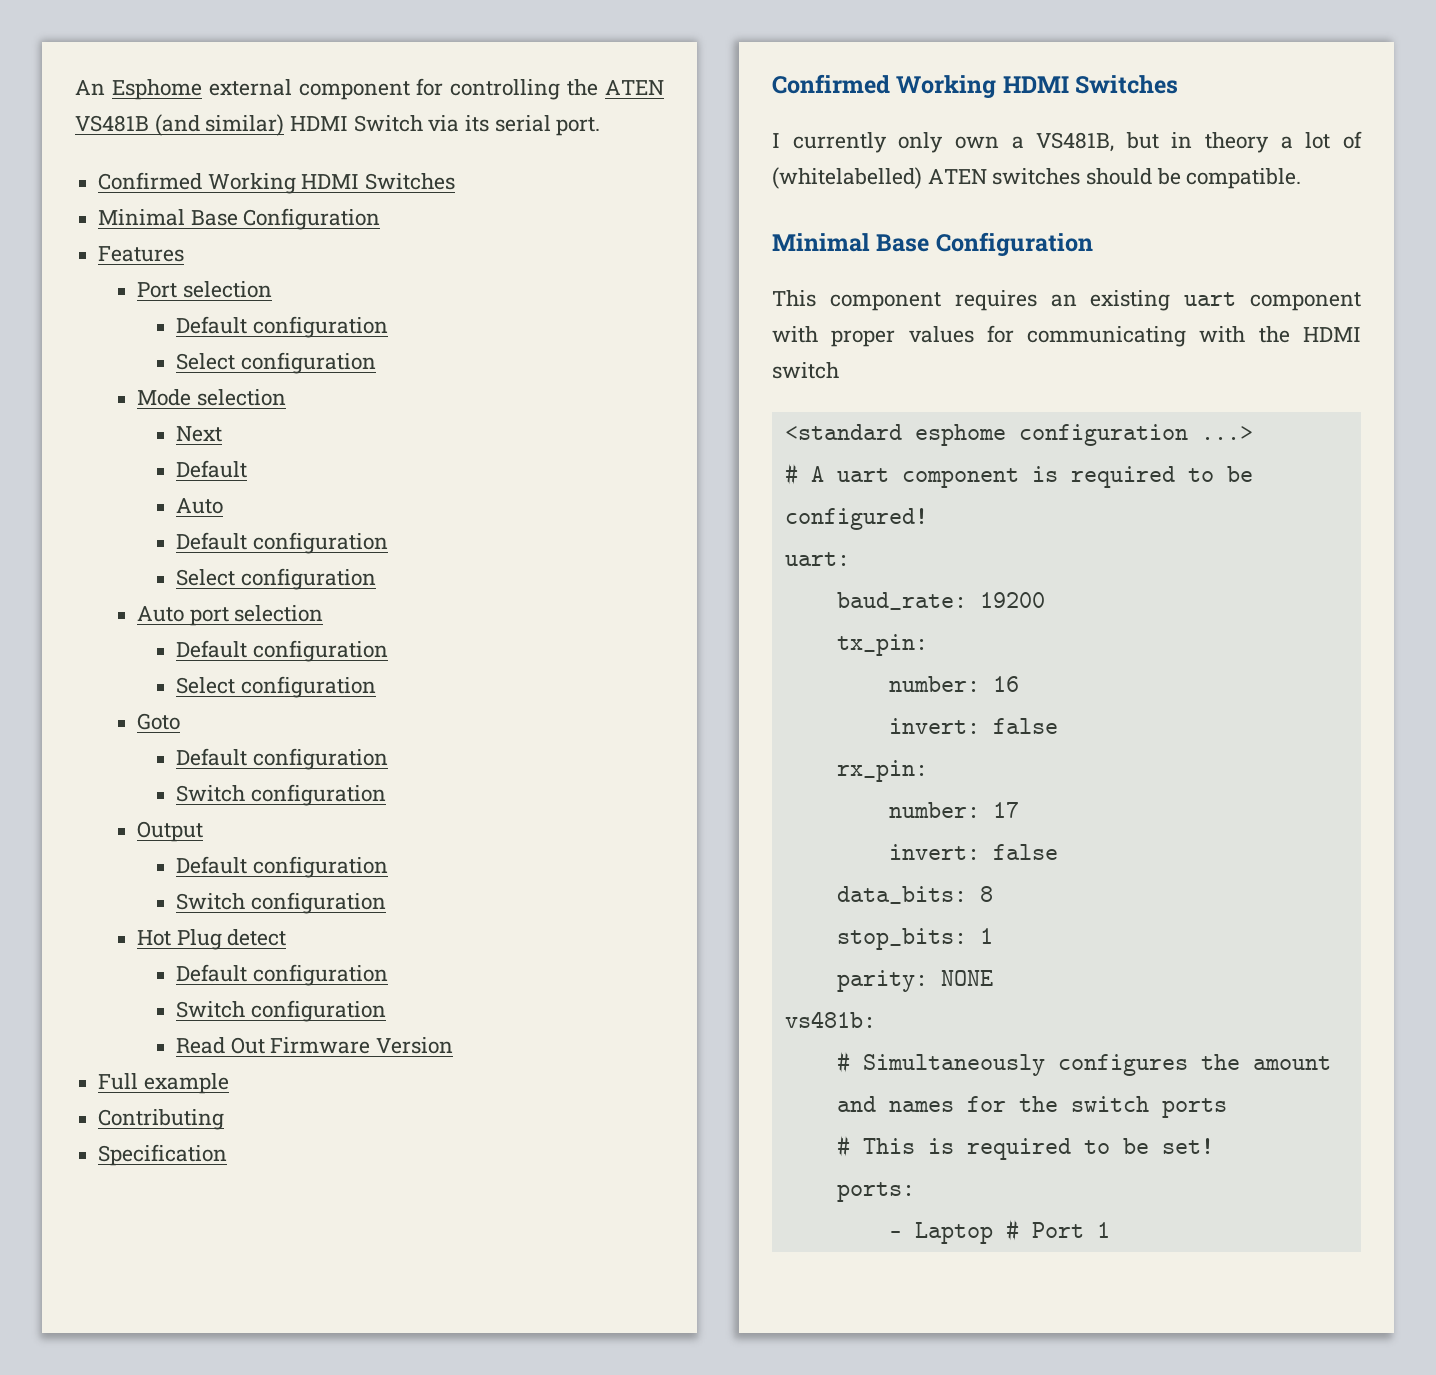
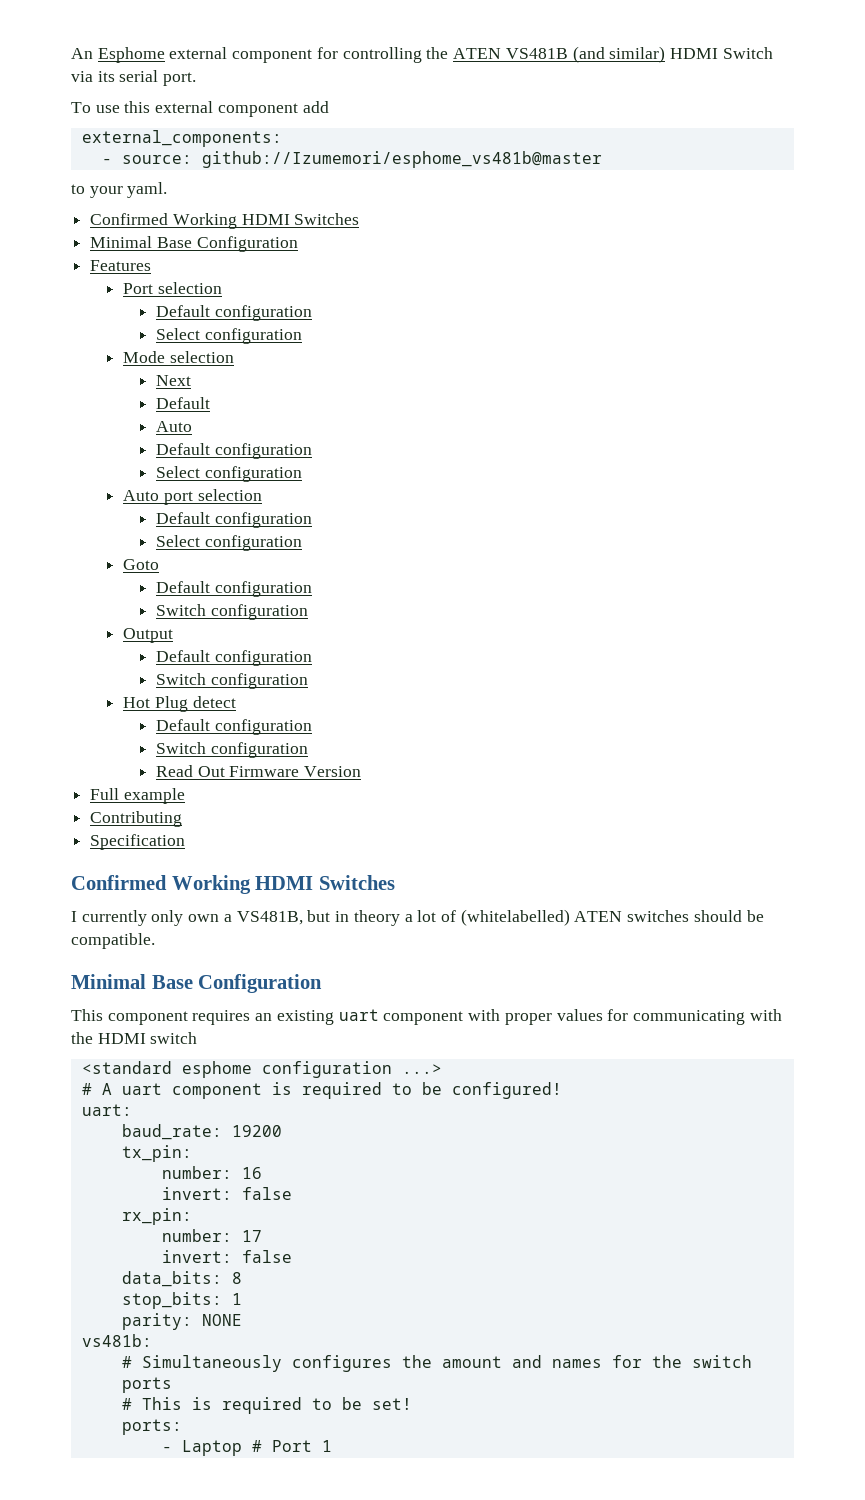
+ To use this external component add
+ external_components:
+ - source: github://Izumemori/esphome_vs481b@master
+ to your yaml.

